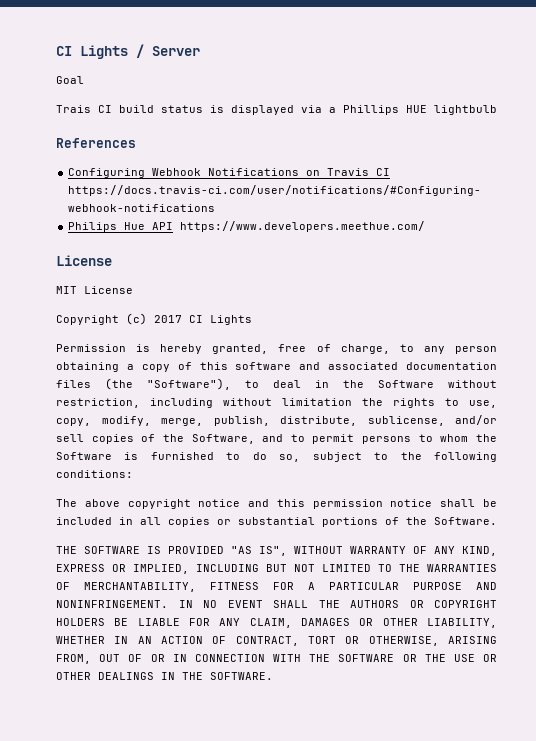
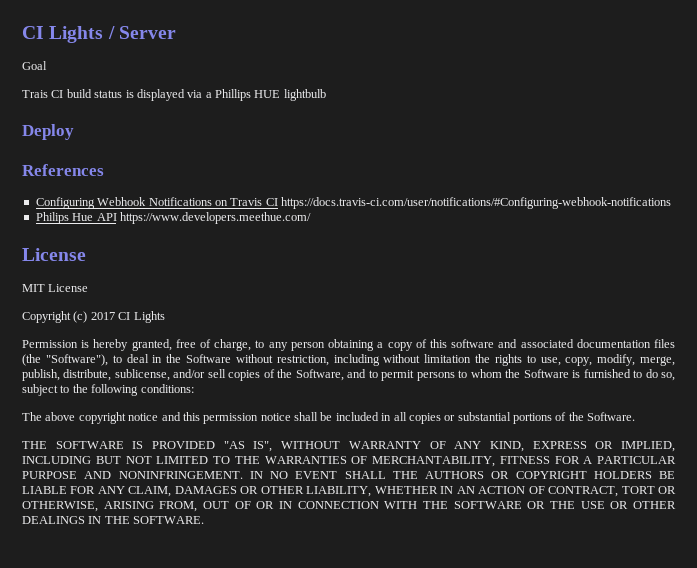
+ Deploy

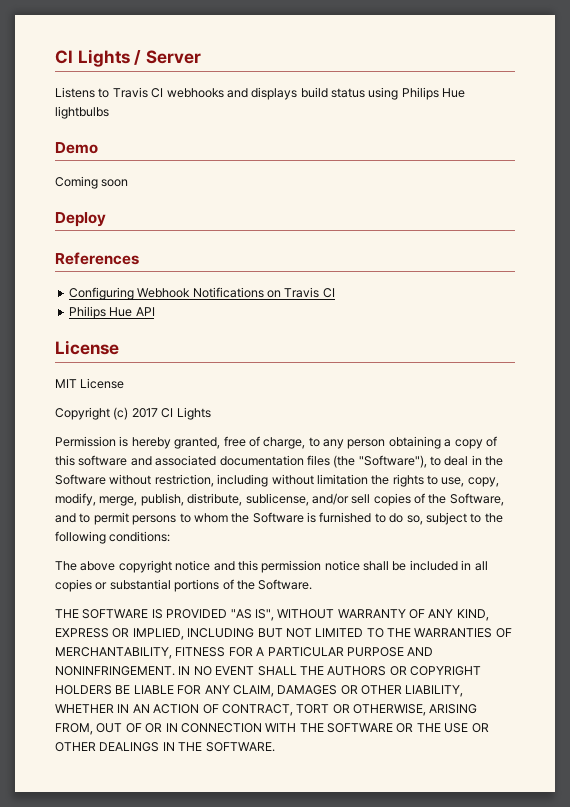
- Goal
- Trais CI build status is displayed via a Phillips HUE lightbulb
+ Listens to Travis CI webhooks and displays build status using Philips Hue lightbulbs
+ Demo
+ Coming soon
- Configuring Webhook Notifications on Travis CI https://docs.travis-ci.com/user/notifications/#Configuring-webhook-notifications
+ Configuring Webhook Notifications on Travis CI
- Philips Hue API https://www.developers.meethue.com/
+ Philips Hue API

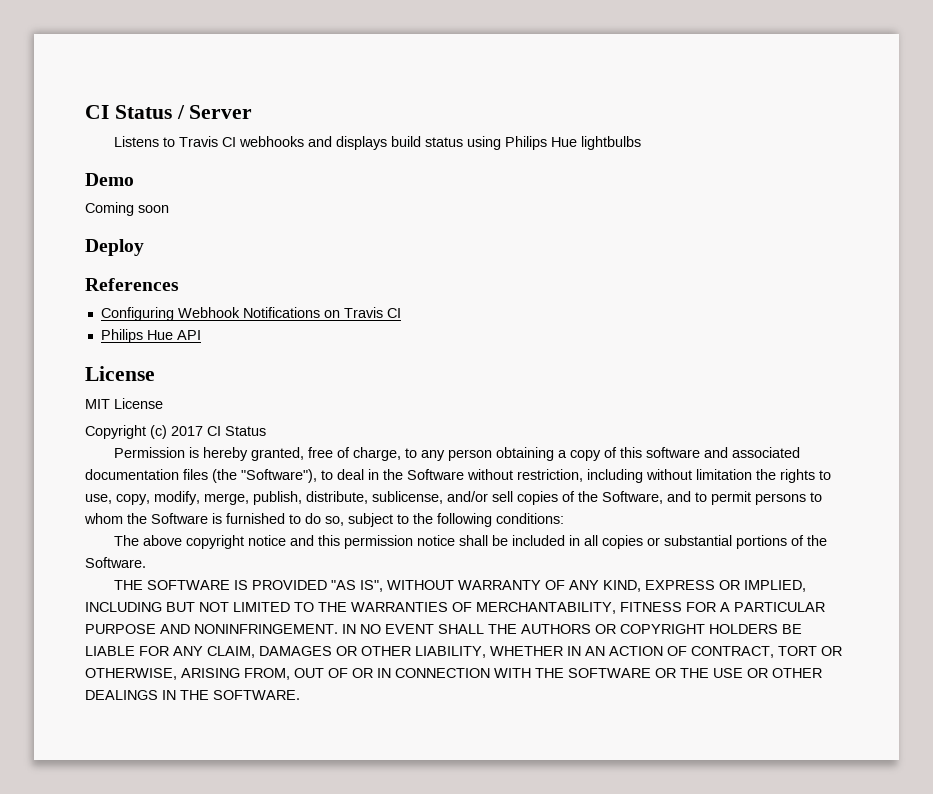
- CI Lights / Server
+ CI Status / Server
- Copyright (c) 2017 CI Lights
+ Copyright (c) 2017 CI Status

